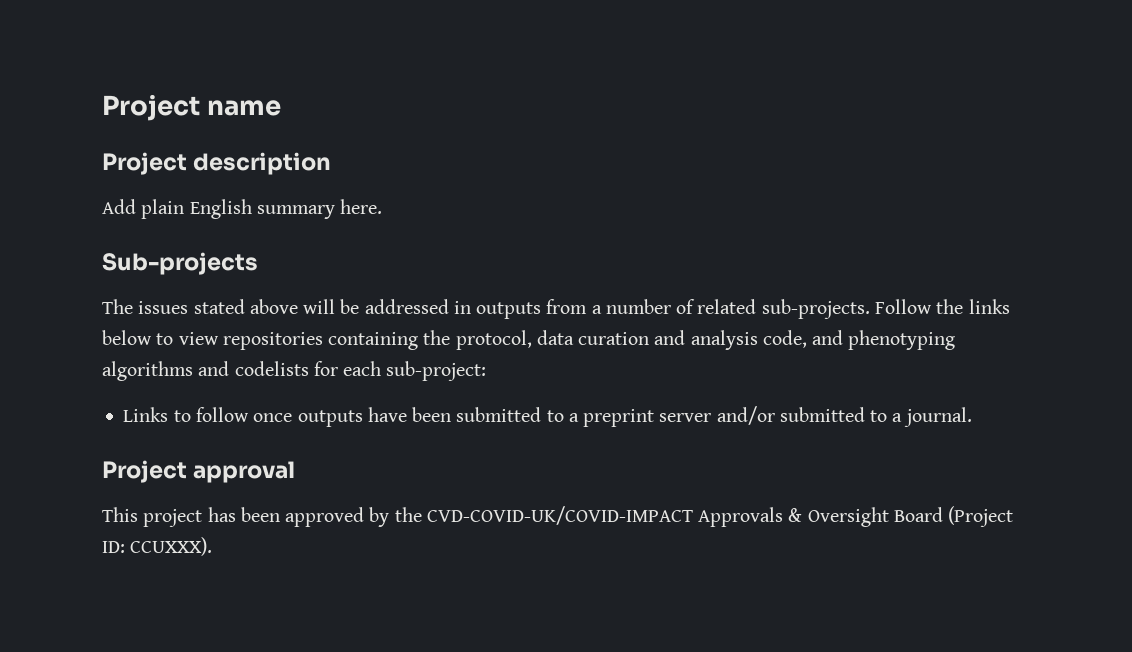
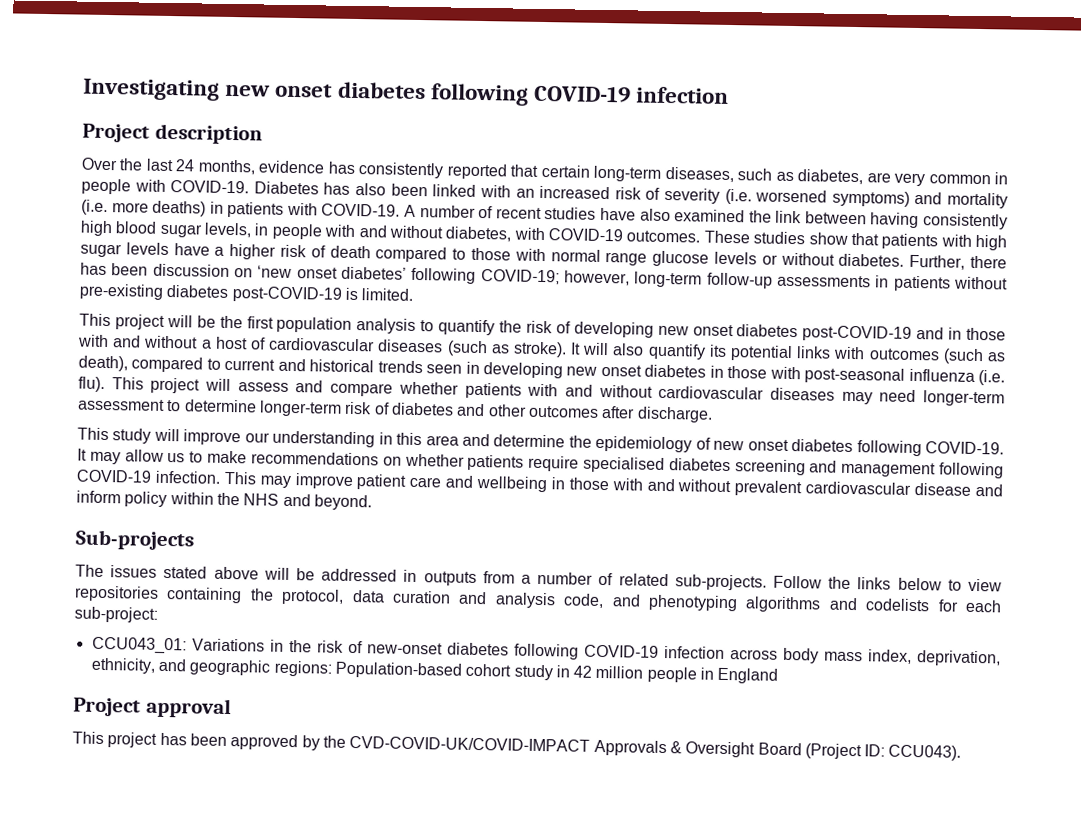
- Project name
+ Investigating new onset diabetes following COVID-19 infection
  Project description
- Add plain English summary here.
+ Over the last 24 months, evidence has consistently reported that certain long-term diseases, such as diabetes, are very common in people with COVID-19. Diabetes has also been linked with an increased risk of severity (i.e. worsened symptoms) and mortality (i.e. more deaths) in patients with COVID-19. A number of recent studies have also examined the link between having consistently high blood sugar levels, in people with and without diabetes, with COVID-19 outcomes. These studies show that patients with high sugar levels have a higher risk of death compared to those with normal range glucose levels or without diabetes. Further, there has been discussion on ‘new onset diabetes’ following COVID-19; however, long-term follow-up assessments in patients without pre-existing diabetes post-COVID-19 is limited.
+ This project will be the first population analysis to quantify the risk of developing new onset diabetes post-COVID-19 and in those with and without a host of cardiovascular diseases (such as stroke). It will also quantify its potential links with outcomes (such as death), compared to current and historical trends seen in developing new onset diabetes in those with post-seasonal influenza (i.e. flu). This project will assess and compare whether patients with and without cardiovascular diseases may need longer-term assessment to determine longer-term risk of diabetes and other outcomes after discharge.
+ This study will improve our understanding in this area and determine the epidemiology of new onset diabetes following COVID-19. It may allow us to make recommendations on whether patients require specialised diabetes screening and management following COVID-19 infection. This may improve patient care and wellbeing in those with and without prevalent cardiovascular disease and inform policy within the NHS and beyond.
- Links to follow once outputs have been submitted to a preprint server and/or submitted to a journal.
+ CCU043_01: Variations in the risk of new-onset diabetes following COVID-19 infection across body mass index, deprivation, ethnicity, and geographic regions: Population-based cohort study in 42 million people in England
- This project has been approved by the CVD-COVID-UK/COVID-IMPACT Approvals & Oversight Board (Project ID: CCUXXX).
+ This project has been approved by the CVD-COVID-UK/COVID-IMPACT Approvals & Oversight Board (Project ID: CCU043).

